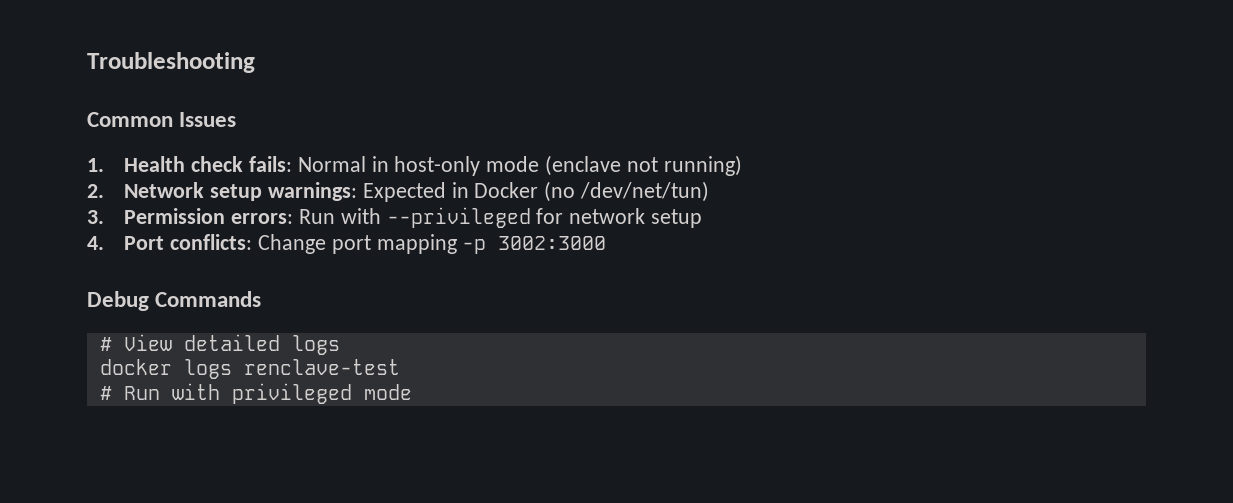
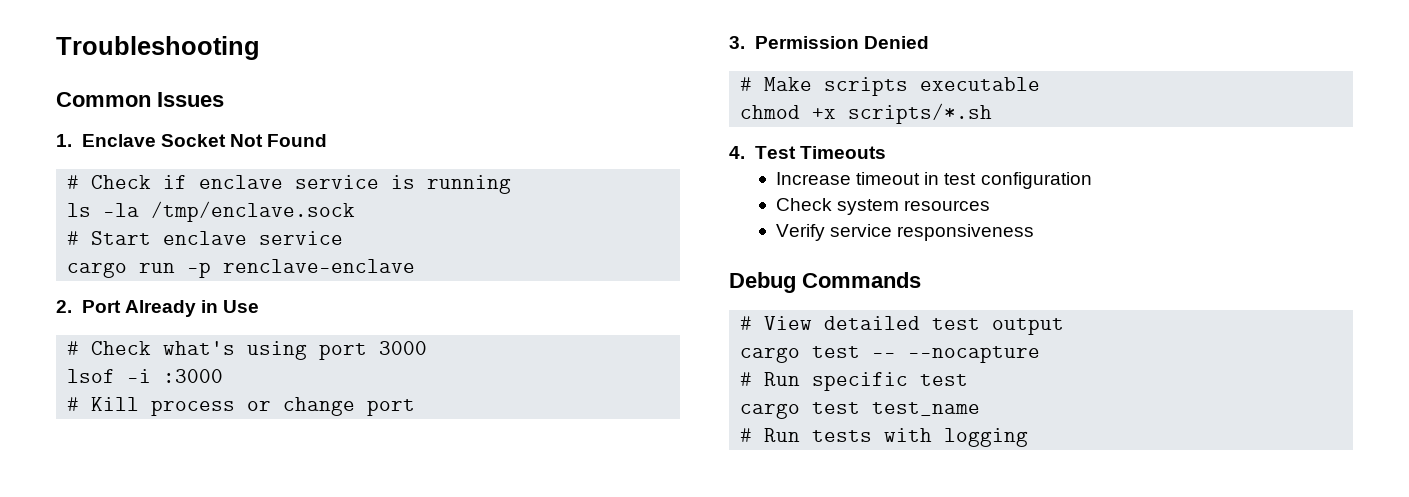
- 1. Health check fails: Normal in host-only mode (enclave not running)
- 2. Network setup warnings: Expected in Docker (no /dev/net/tun)
- 3. Permission errors: Run with --privileged for network setup
- 4. Port conflicts: Change port mapping -p 3002:3000
+ 1. Enclave Socket Not Found
+ # Check if enclave service is running
+ ls -la /tmp/enclave.sock
+ # Start enclave service
+ cargo run -p renclave-enclave
+ 2. Port Already in Use
+ # Check what's using port 3000
+ lsof -i :3000
+ # Kill process or change port
+ 3. Permission Denied
+ # Make scripts executable
+ chmod +x scripts/*.sh
+ 4. Test Timeouts
+ Increase timeout in test configuration
+ Check system resources
+ Verify service responsiveness
- # View detailed logs
- docker logs renclave-test
- # Run with privileged mode
+ # View detailed test output
+ cargo test -- --nocapture
+ # Run specific test
+ cargo test test_name
+ # Run tests with logging

